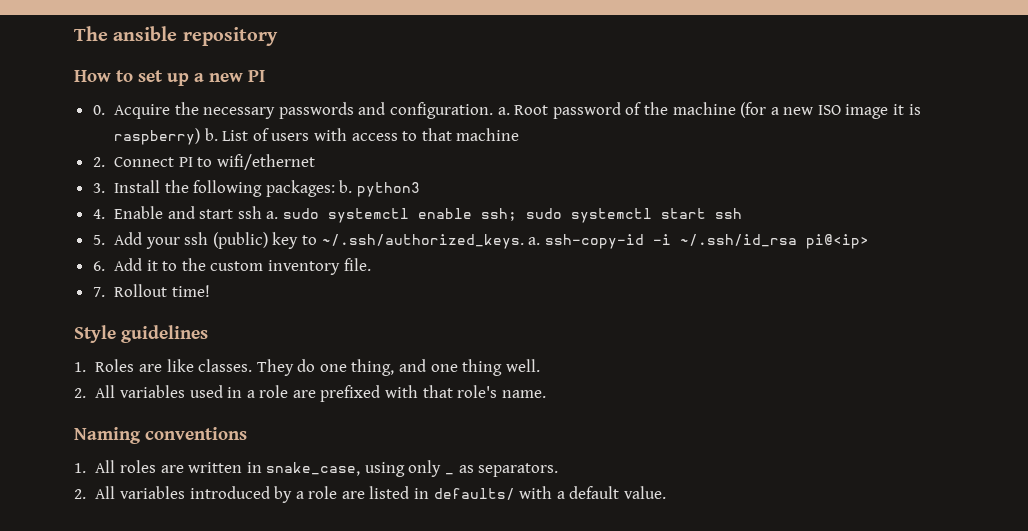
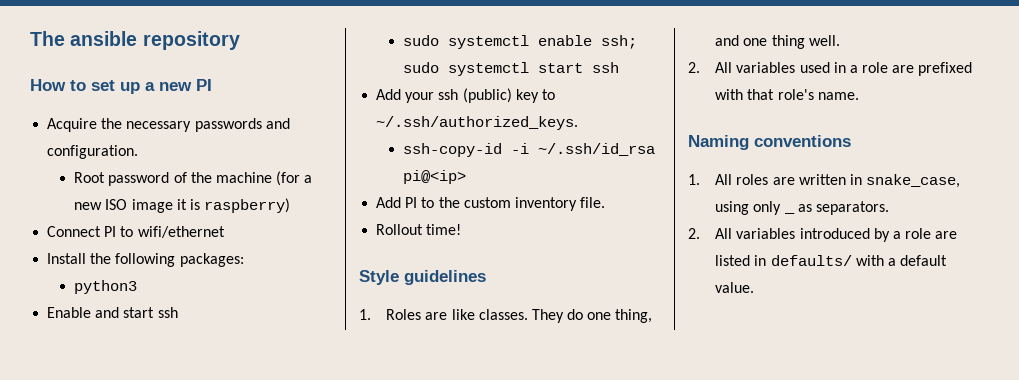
- 0. Acquire the necessary passwords and configuration. a. Root password of the machine (for a new ISO image it is raspberry) b. List of users with access to that machine
- 2. Connect PI to wifi/ethernet
+ Acquire the necessary passwords and configuration.
+ Root password of the machine (for a new ISO image it is raspberry)
+ Connect PI to wifi/ethernet
- 3. Install the following packages: b. python3
+ Install the following packages:
+ python3
- 4. Enable and start ssh a. sudo systemctl enable ssh; sudo systemctl start ssh
+ Enable and start ssh
+ sudo systemctl enable ssh; sudo systemctl start ssh
- 5. Add your ssh (public) key to ~/.ssh/authorized_keys. a. ssh-copy-id -i ~/.ssh/id_rsa pi@<ip>
+ Add your ssh (public) key to ~/.ssh/authorized_keys.
+ ssh-copy-id -i ~/.ssh/id_rsa pi@<ip>
- 6. Add it to the custom inventory file.
+ Add PI to the custom inventory file.
- 7. Rollout time!
+ Rollout time!

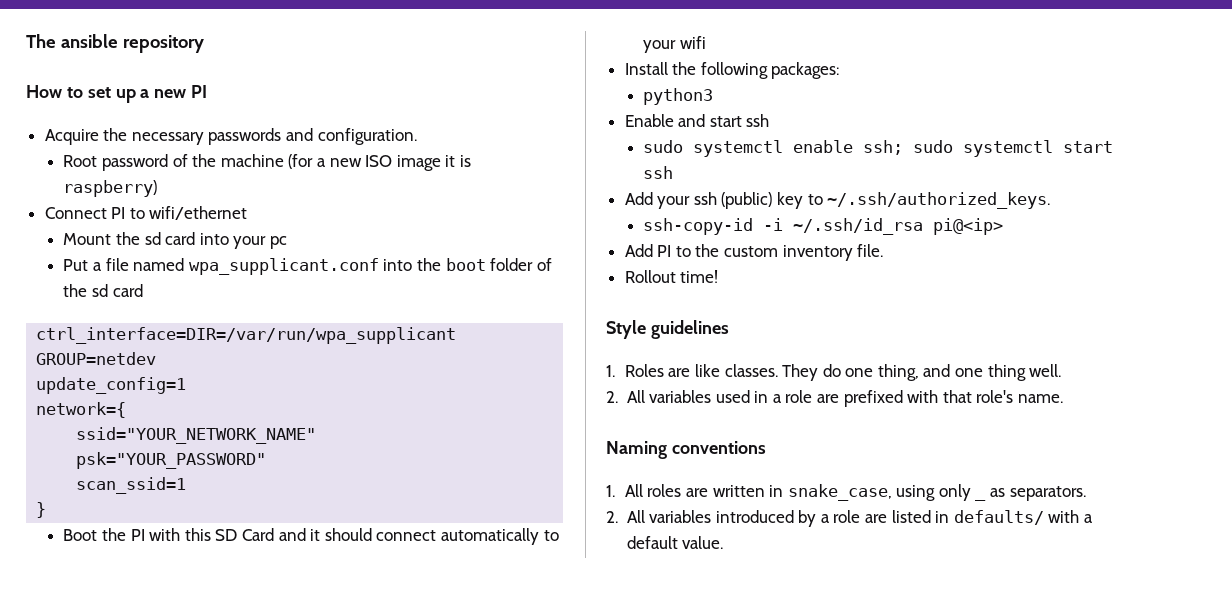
+ Mount the sd card into your pc
+ Put a file named wpa_supplicant.conf into the boot folder of the sd card
+ ctrl_interface=DIR=/var/run/wpa_supplicant GROUP=netdev
+ update_config=1
+ network={
+ ssid="YOUR_NETWORK_NAME"
+ psk="YOUR_PASSWORD"
+ scan_ssid=1
+ }
+ Boot the PI with this SD Card and it should connect automatically to your wifi

